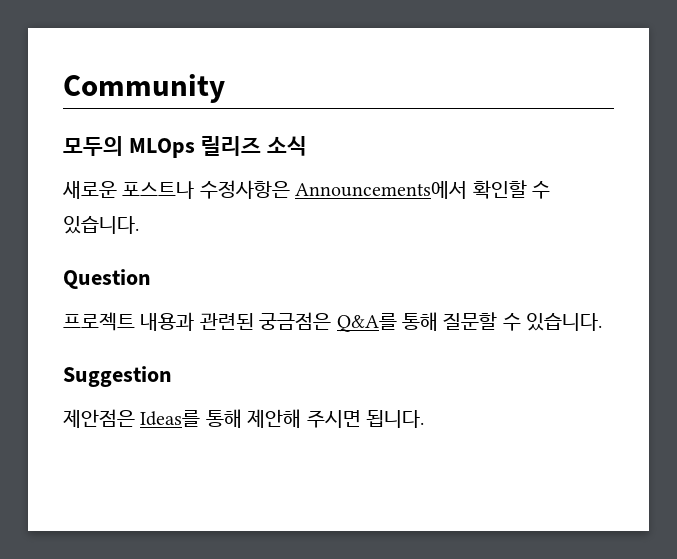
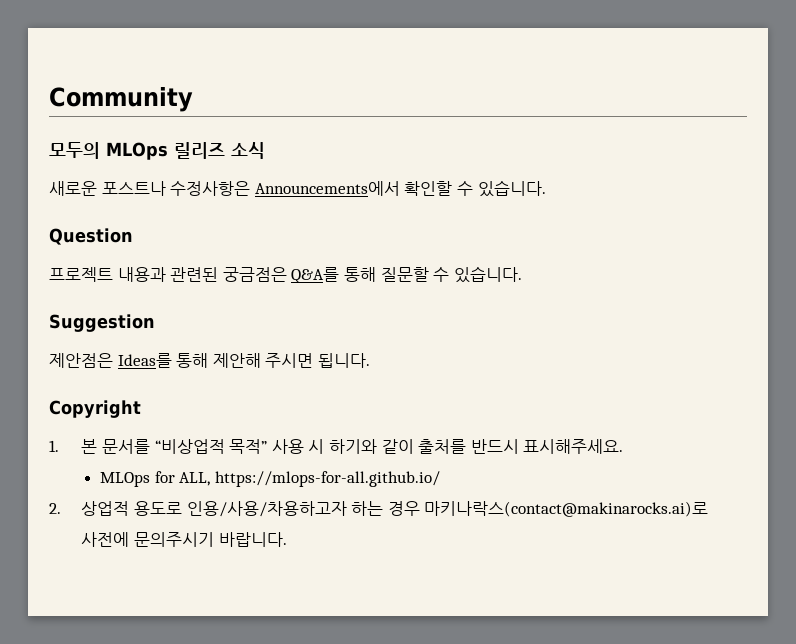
+ Copyright
+ 1. 본 문서를 “비상업적 목적” 사용 시 하기와 같이 출처를 반드시 표시해주세요.
+ MLOps for ALL, https://mlops-for-all.github.io/
+ 2. 상업적 용도로 인용/사용/차용하고자 하는 경우 마키나락스(contact@makinarocks.ai)로 사전에 문의주시기 바랍니다.

